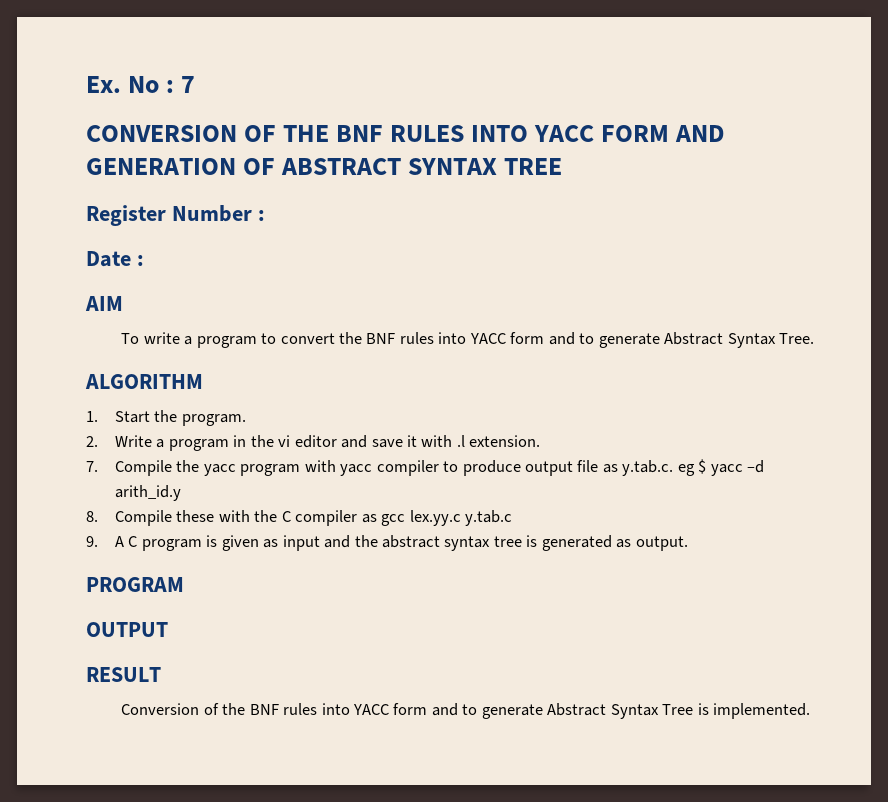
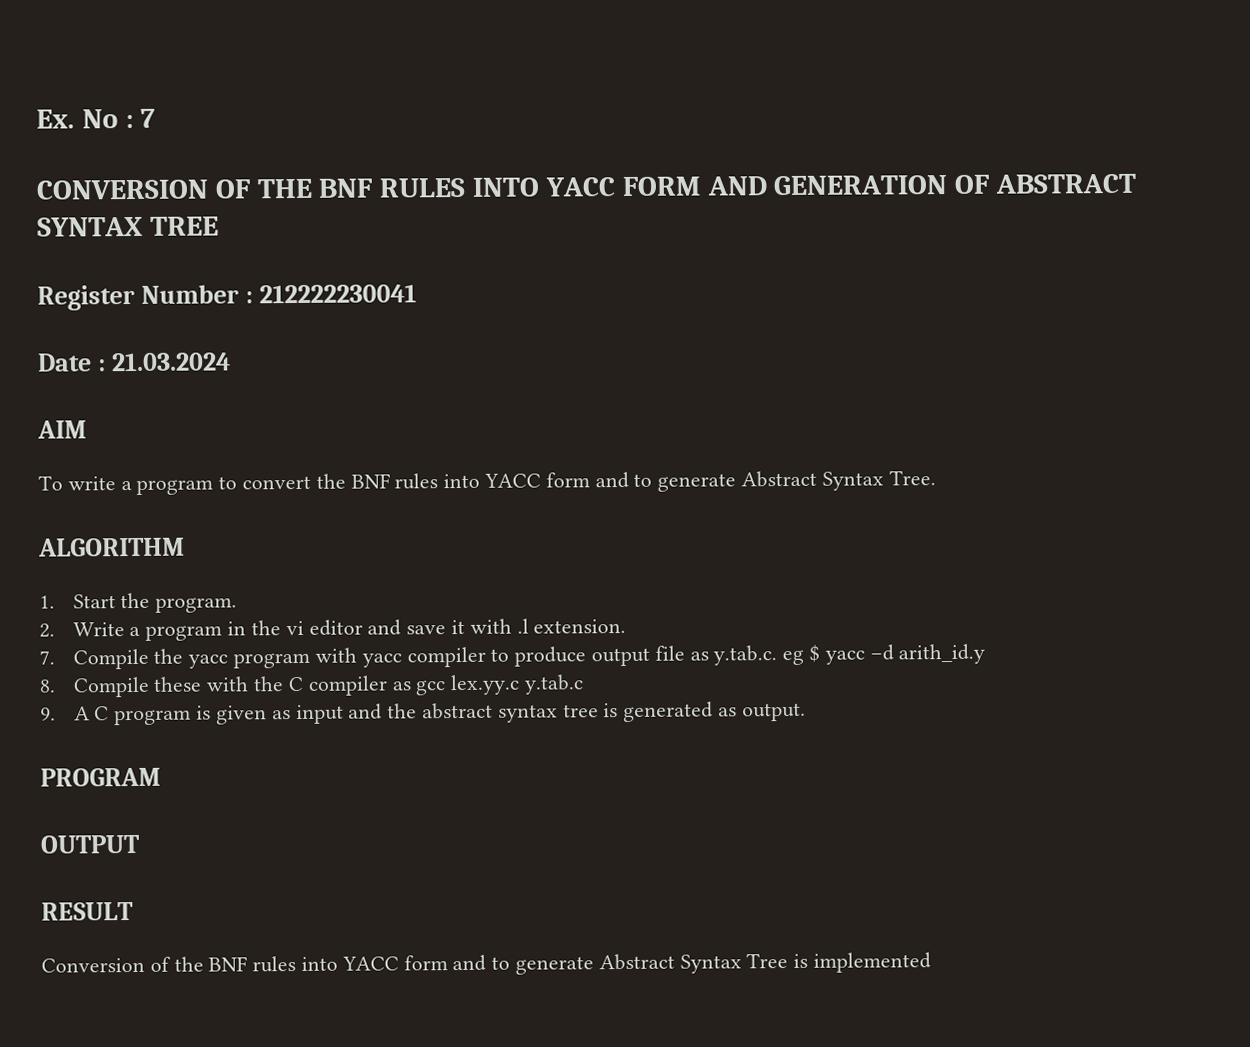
- Register Number :
+ Register Number : 212222230041
- Date :
+ Date : 21.03.2024
- Conversion of the BNF rules into YACC form and to generate Abstract Syntax Tree is implemented.
+ Conversion of the BNF rules into YACC form and to generate Abstract Syntax Tree is implemented

